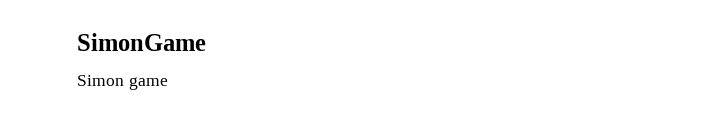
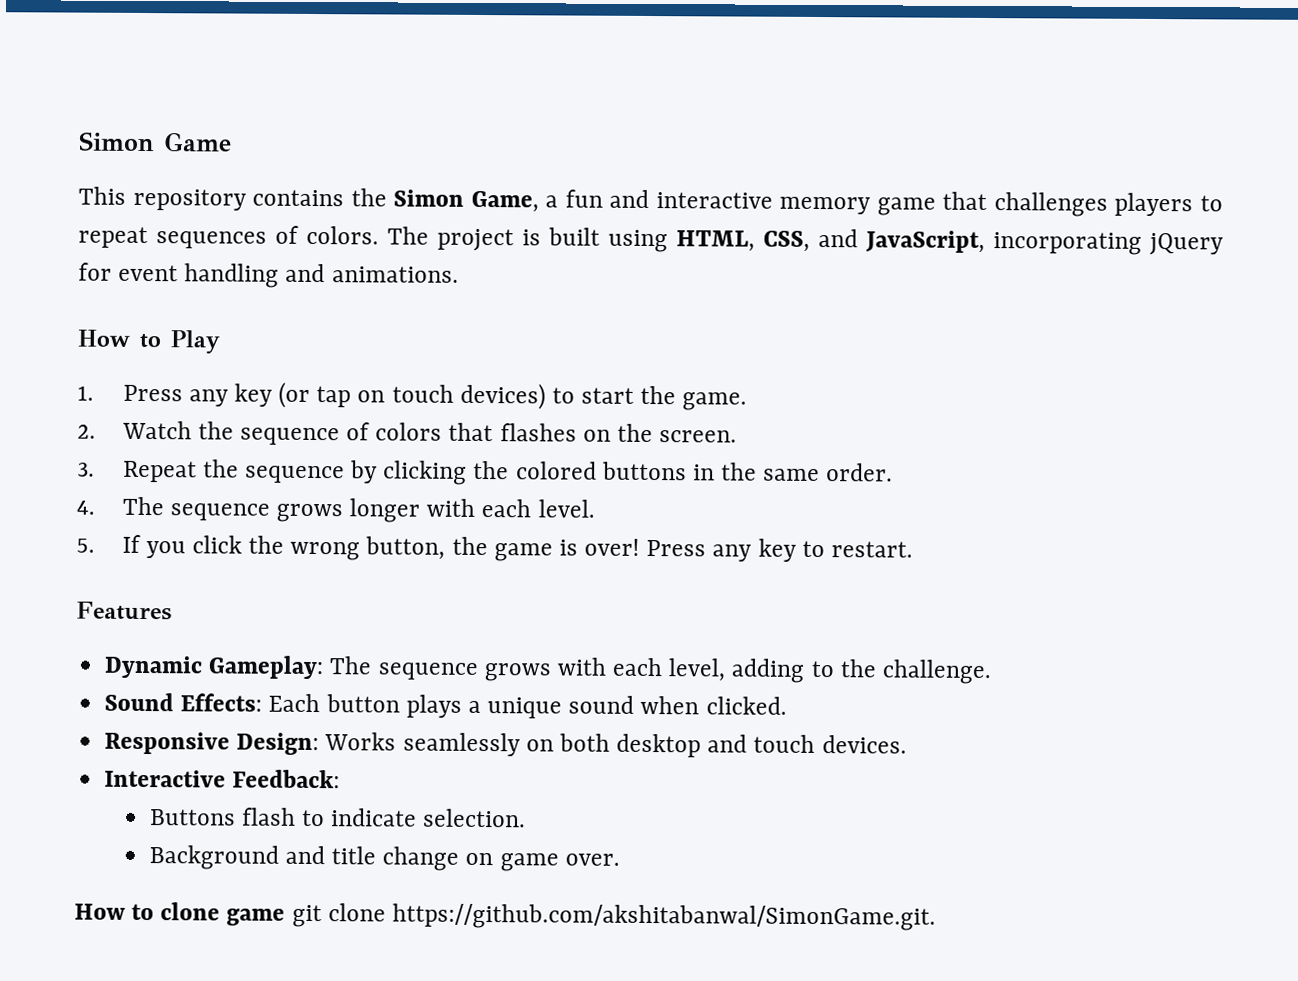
- SimonGame
- Simon game
+ Simon Game
+ This repository contains the Simon Game, a fun and interactive memory game that challenges players to repeat sequences of colors. The project is built using HTML, CSS, and JavaScript, incorporating jQuery for event handling and animations.
+ How to Play
+ 1. Press any key (or tap on touch devices) to start the game.
+ 2. Watch the sequence of colors that flashes on the screen.
+ 3. Repeat the sequence by clicking the colored buttons in the same order.
+ 4. The sequence grows longer with each level.
+ 5. If you click the wrong button, the game is over! Press any key to restart.
+ Features
+ Dynamic Gameplay: The sequence grows with each level, adding to the challenge.
+ Sound Effects: Each button plays a unique sound when clicked.
+ Responsive Design: Works seamlessly on both desktop and touch devices.
+ Interactive Feedback:
+ Buttons flash to indicate selection.
+ Background and title change on game over.
+ How to clone game git clone https://github.com/akshitabanwal/SimonGame.git.

